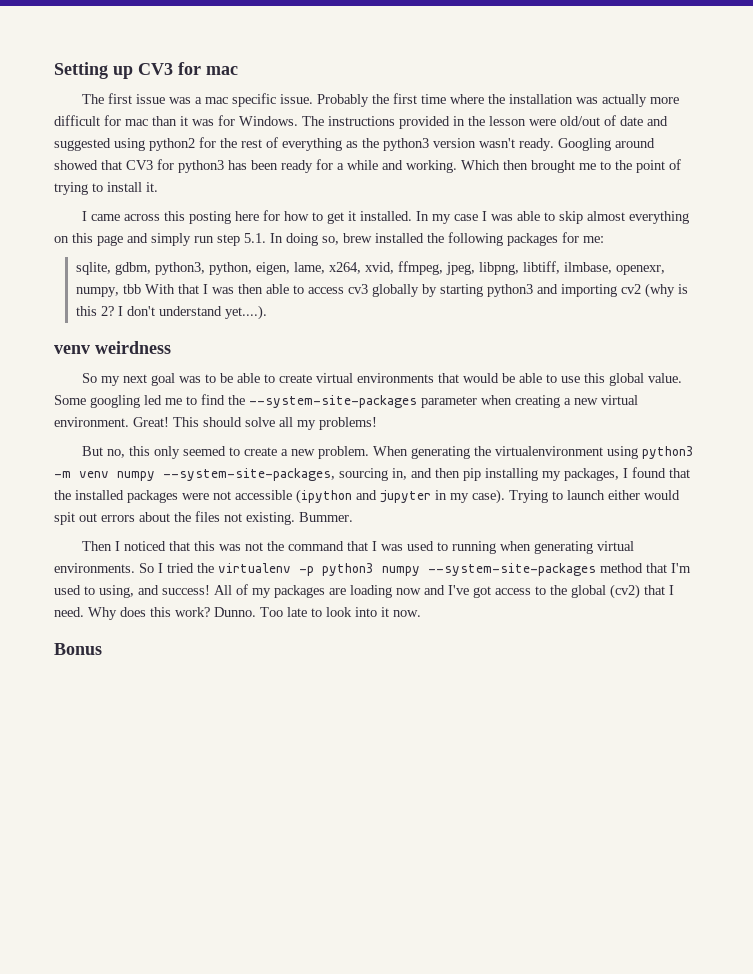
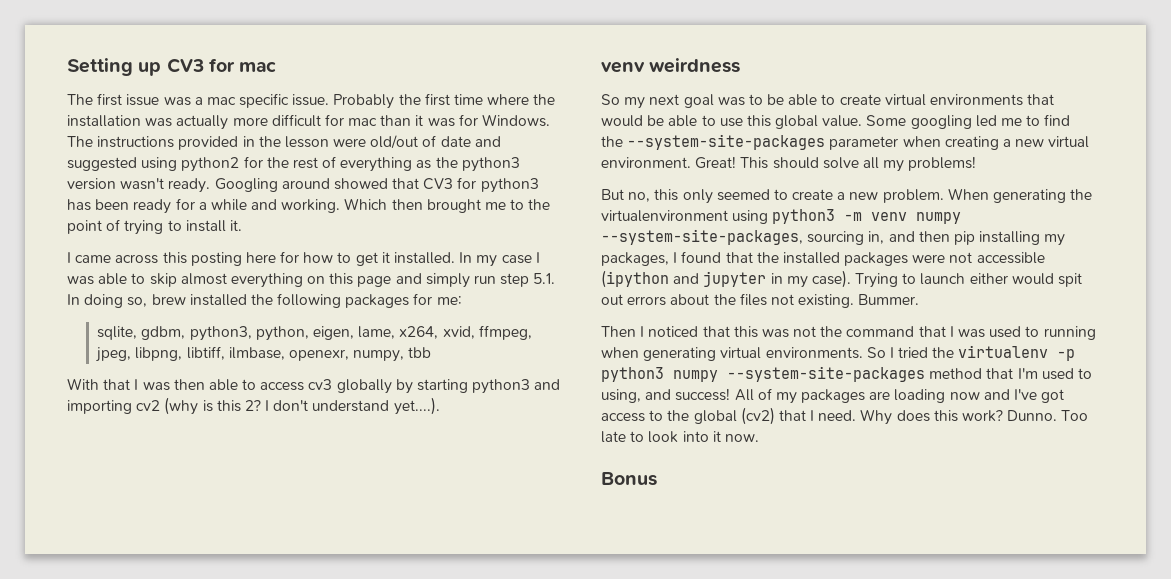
- sqlite, gdbm, python3, python, eigen, lame, x264, xvid, ffmpeg, jpeg, libpng, libtiff, ilmbase, openexr, numpy, tbb With that I was then able to access cv3 globally by starting python3 and importing cv2 (why is this 2?
+ sqlite, gdbm, python3, python, eigen, lame, x264, xvid, ffmpeg, jpeg, libpng, libtiff, ilmbase, openexr, numpy, tbb
+ With that I was then able to access cv3 globally by starting python3 and importing cv2 (why is this 2?

